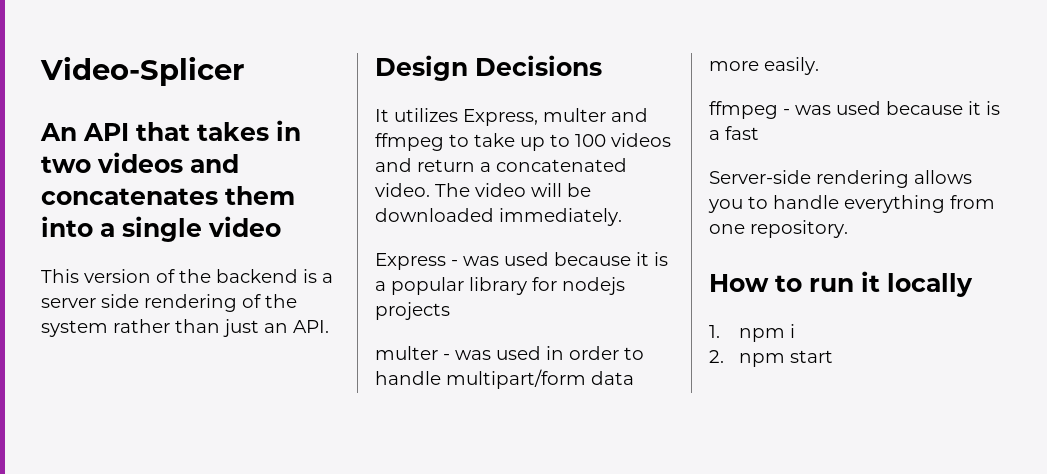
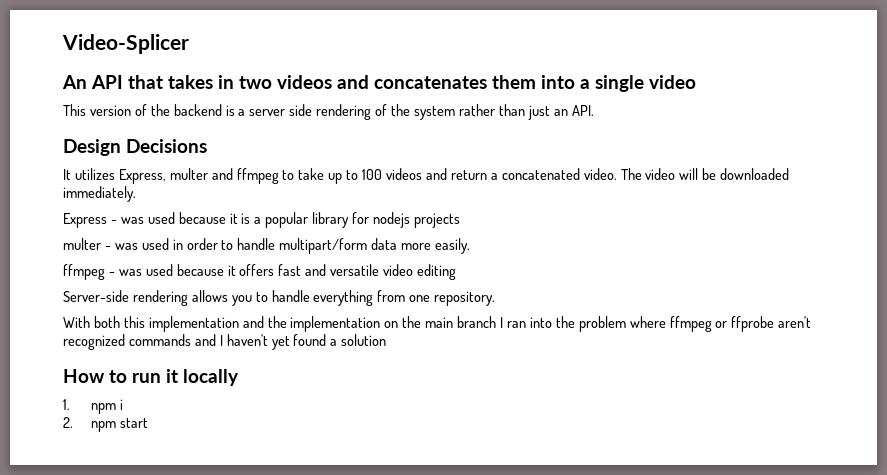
- ffmpeg - was used because it is a fast
+ ffmpeg - was used because it offers fast and versatile video editing
+ With both this implementation and the implementation on the main branch I ran into the problem where ffmpeg or ffprobe aren't recognized commands and I haven't yet found a solution

